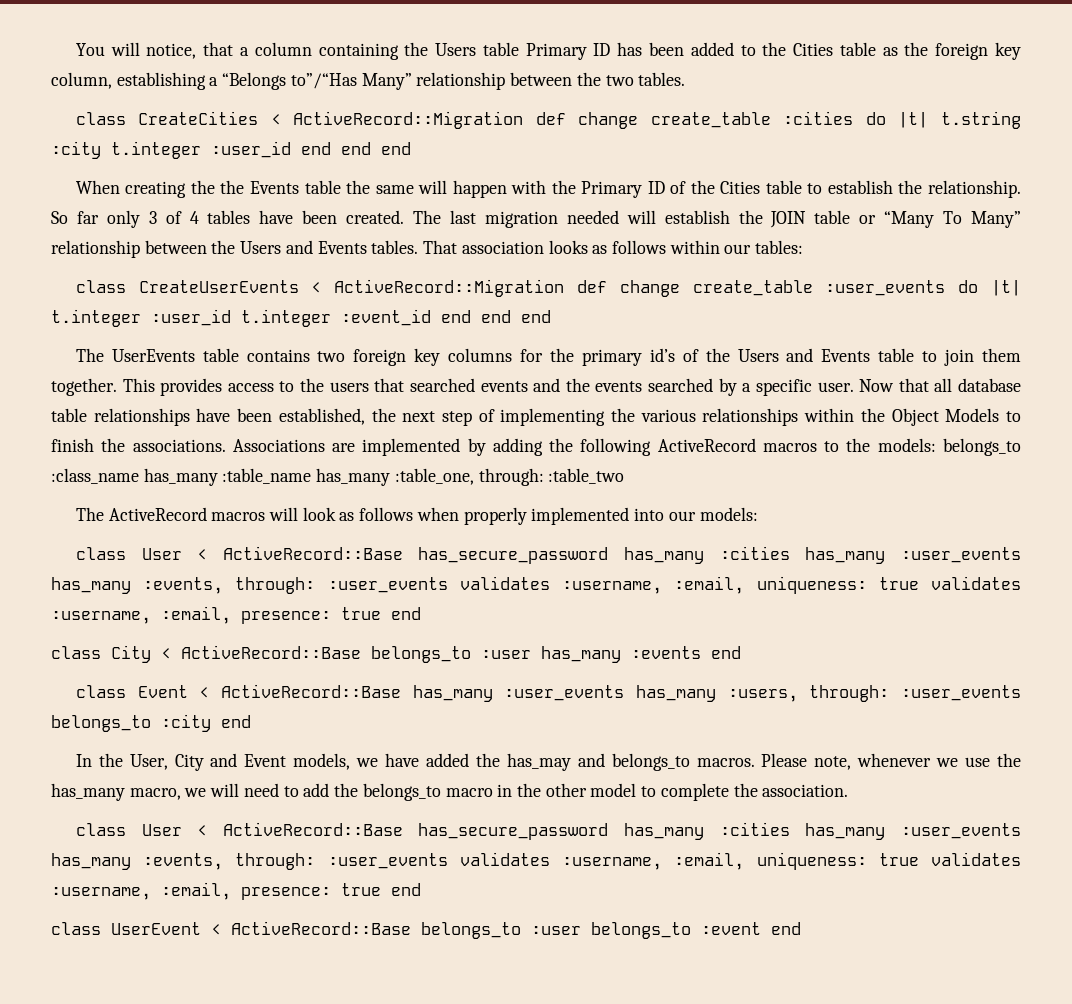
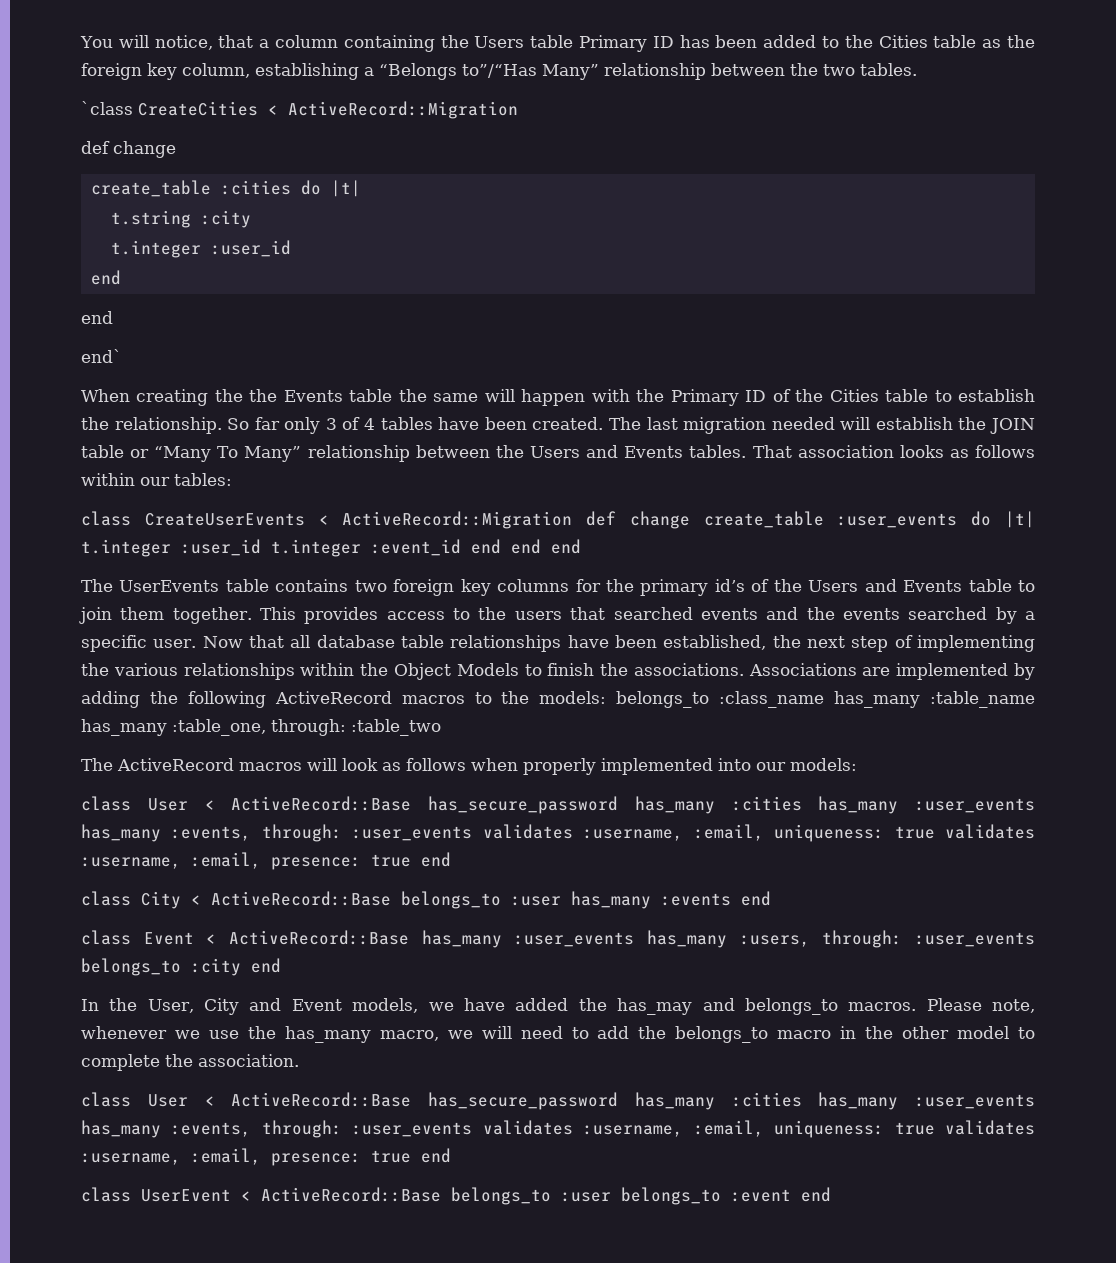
- class CreateCities < ActiveRecord::Migration def change create_table :cities do |t| t.string :city t.integer :user_id end end end
+ `class CreateCities < ActiveRecord::Migration
+ def change
+ create_table :cities do |t|
+ t.string :city
+ t.integer :user_id
+ end
+ end
+ end`

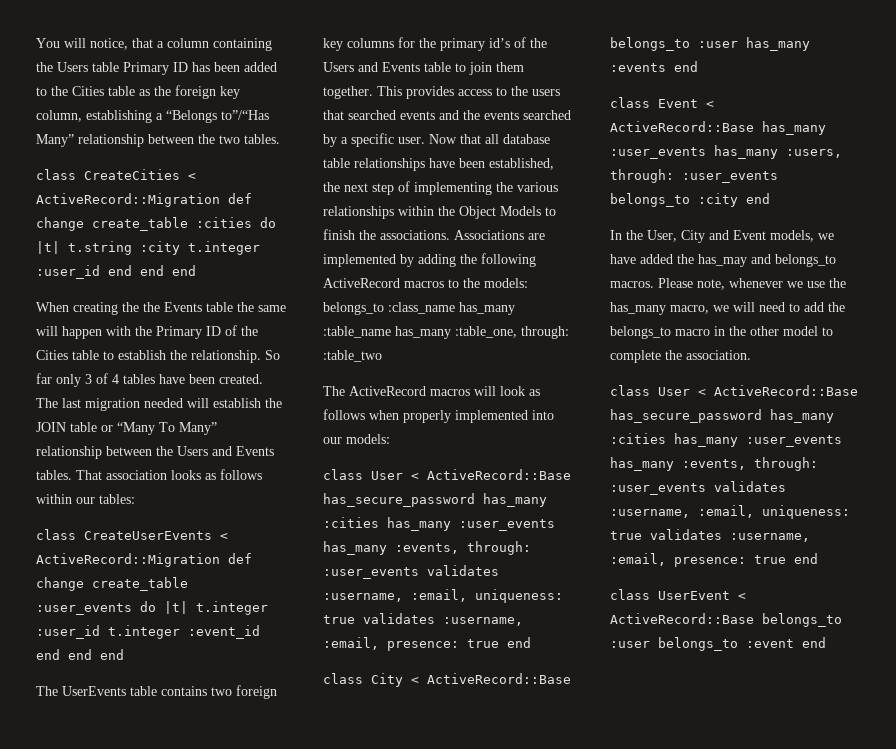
- `class CreateCities < ActiveRecord::Migration
- def change
- create_table :cities do |t|
- t.string :city
- t.integer :user_id
- end
- end
- end`
+ class CreateCities < ActiveRecord::Migration def change create_table :cities do |t| t.string :city t.integer :user_id end end end

